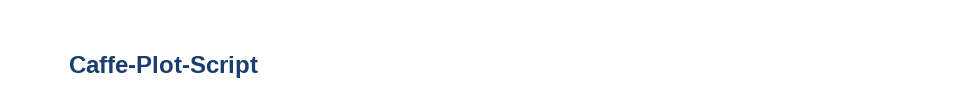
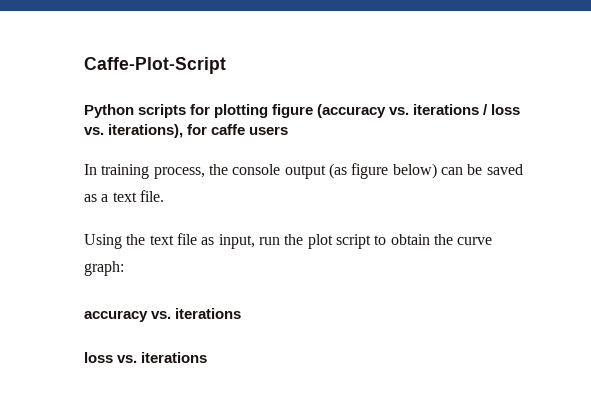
+ Python scripts for plotting figure (accuracy vs. iterations / loss vs. iterations), for caffe users
+ In training process, the console output (as figure below) can be saved as a text file.
+ Using the text file as input, run the plot script to obtain the curve graph:
+ accuracy vs. iterations
+ loss vs. iterations

